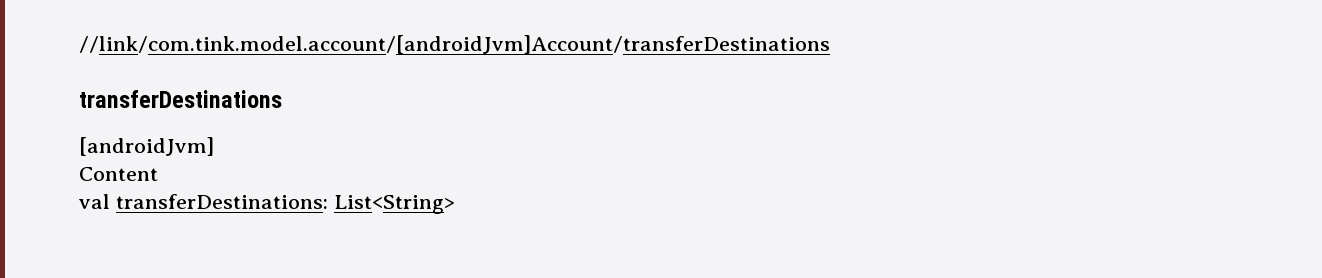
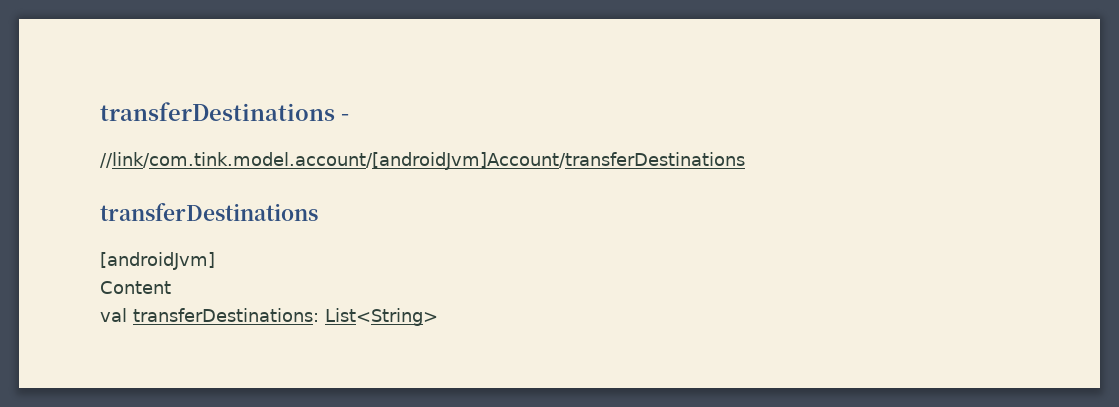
+ transferDestinations -

